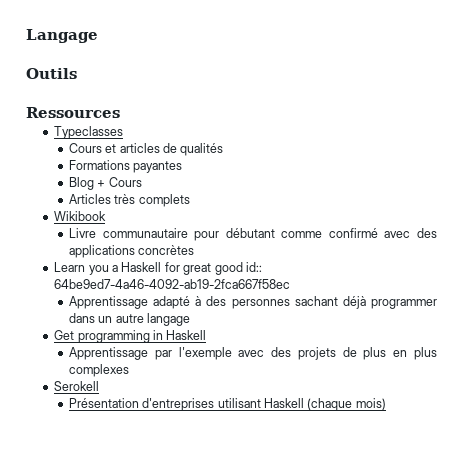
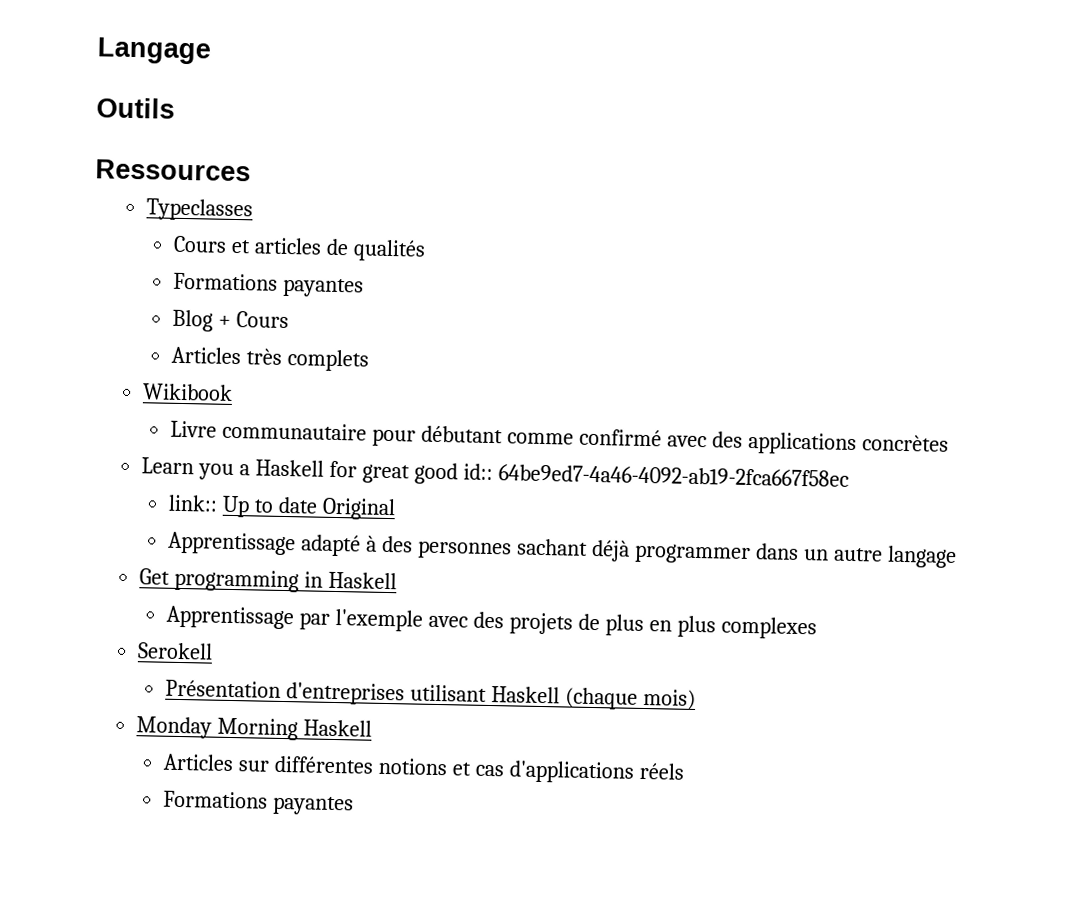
+ link:: Up to date Original
+ Monday Morning Haskell
+ Articles sur différentes notions et cas d'applications réels
+ Formations payantes

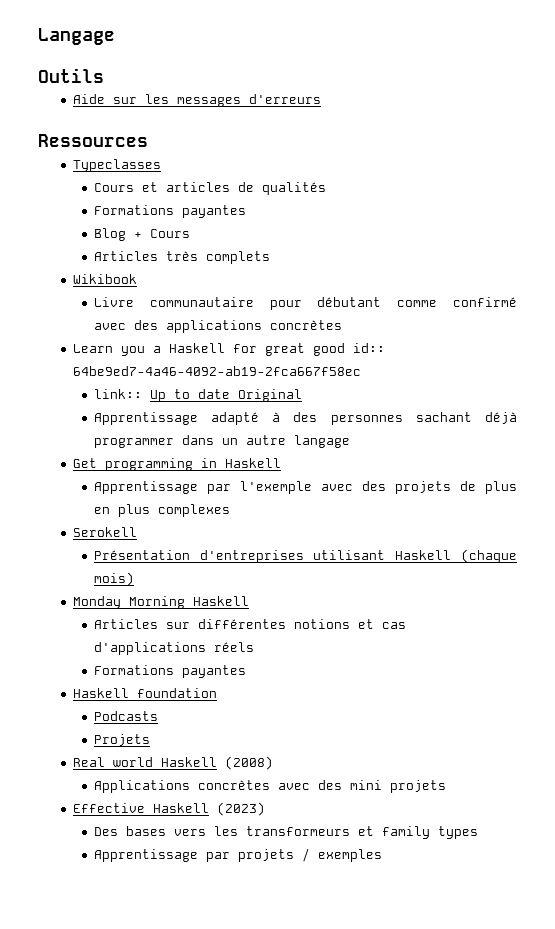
+ Aide sur les messages d'erreurs
+ Haskell foundation
+ Podcasts
+ Projets
+ Real world Haskell (2008)
+ Applications concrètes avec des mini projets
+ Effective Haskell (2023)
+ Des bases vers les transformeurs et family types
+ Apprentissage par projets / exemples

